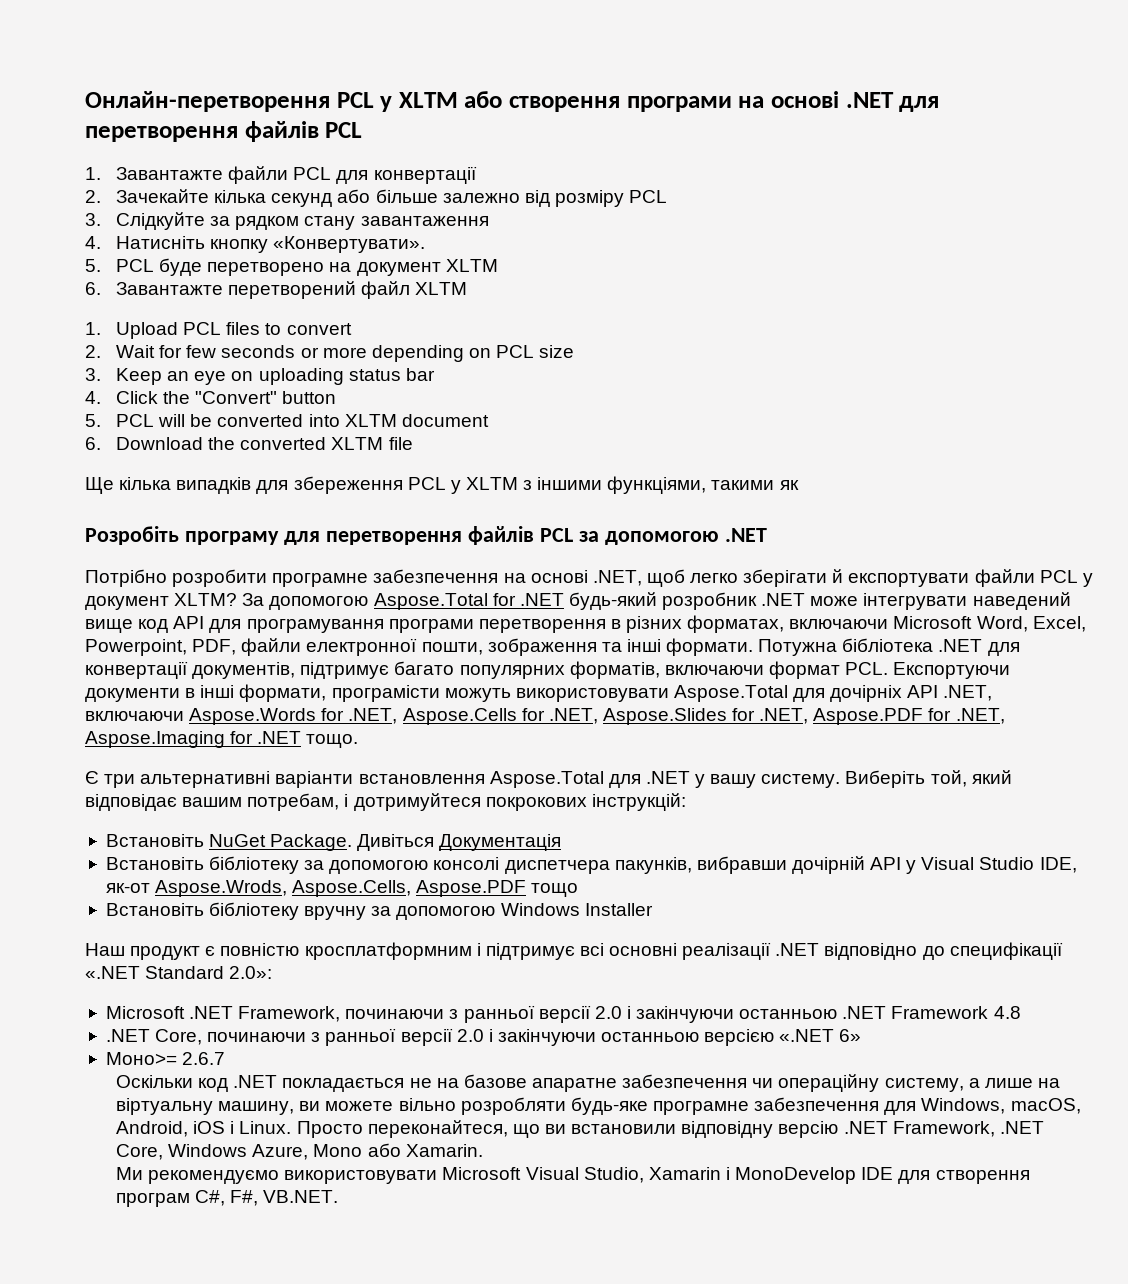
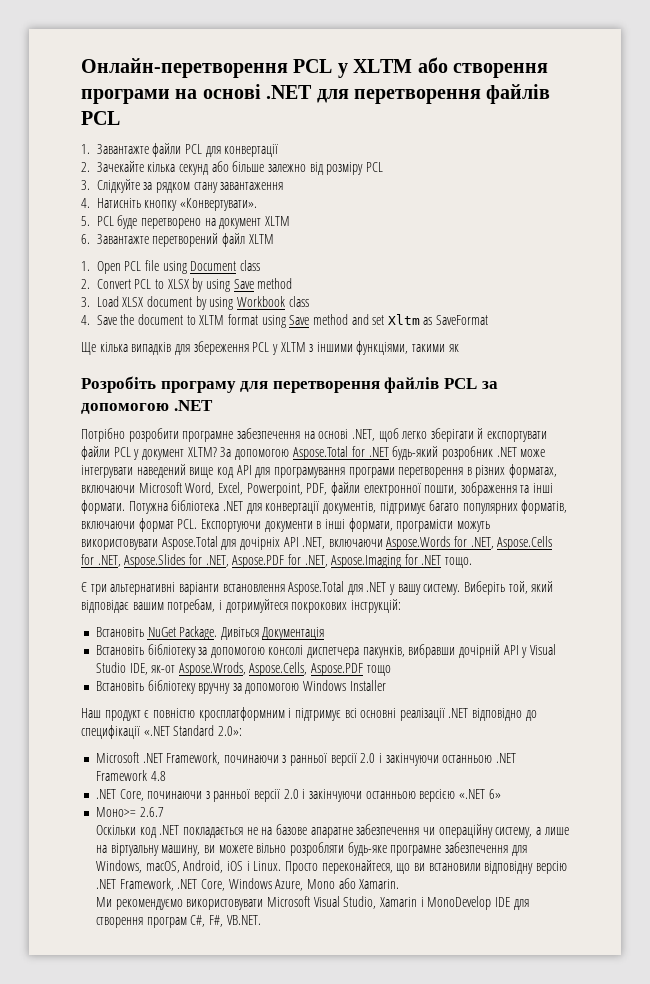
- 1. Upload PCL files to convert
- 2. Wait for few seconds or more depending on PCL size
- 3. Keep an eye on uploading status bar
- 4. Click the "Convert" button
- 5. PCL will be converted into XLTM document
- 6. Download the converted XLTM file
+ 1. Open PCL file using Document class
+ 2. Convert PCL to XLSX by using Save method
+ 3. Load XLSX document by using Workbook class
+ 4. Save the document to XLTM format using Save method and set Xltm as SaveFormat

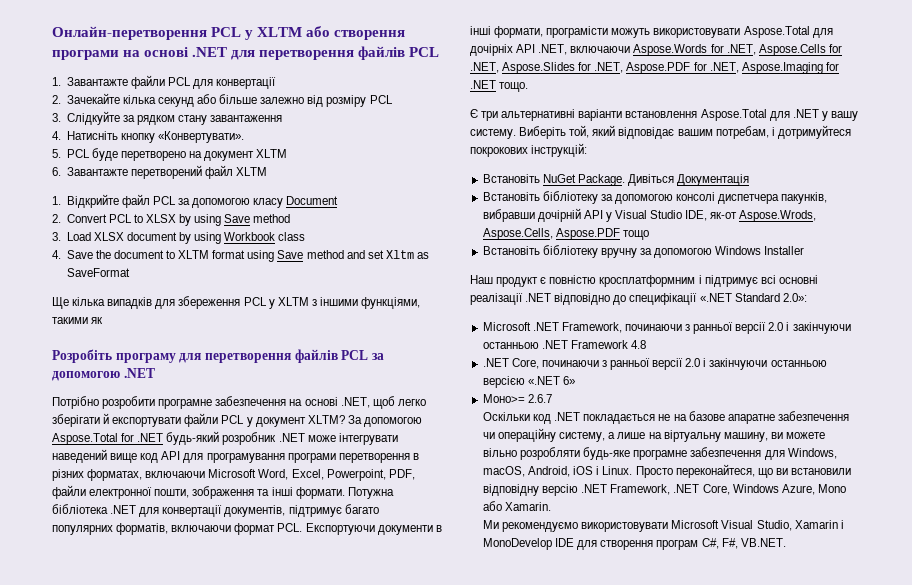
- 1. Open PCL file using Document class
+ 1. Відкрийте файл PCL за допомогою класу Document

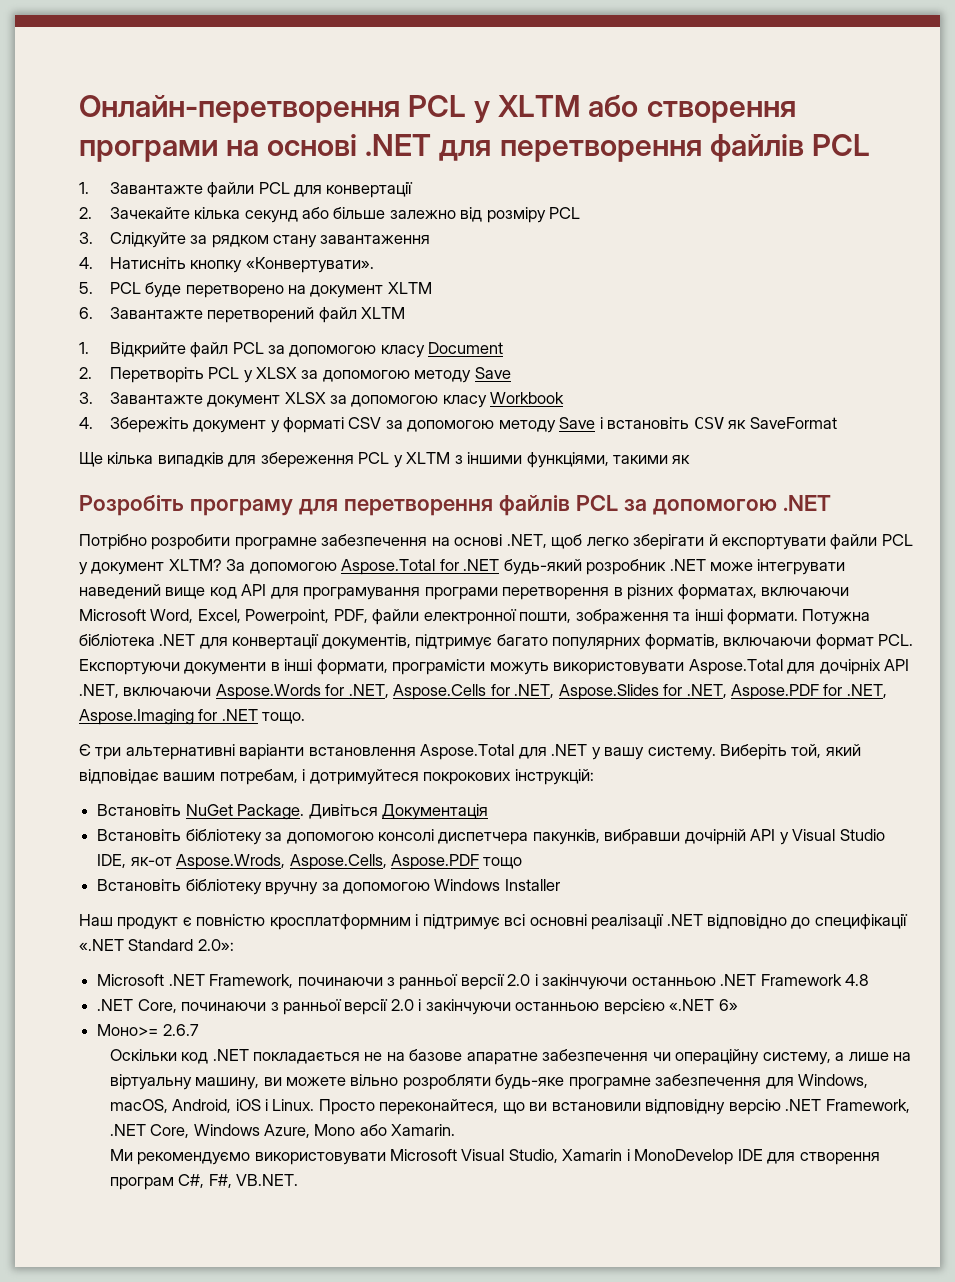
- 2. Convert PCL to XLSX by using Save method
- 3. Load XLSX document by using Workbook class
- 4. Save the document to XLTM format using Save method and set Xltm as SaveFormat
+ 2. Перетворіть PCL у XLSX за допомогою методу Save
+ 3. Завантажте документ XLSX за допомогою класу Workbook
+ 4. Збережіть документ у форматі CSV за допомогою методу Save і встановіть CSV як SaveFormat

